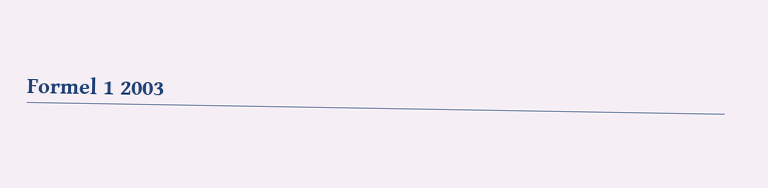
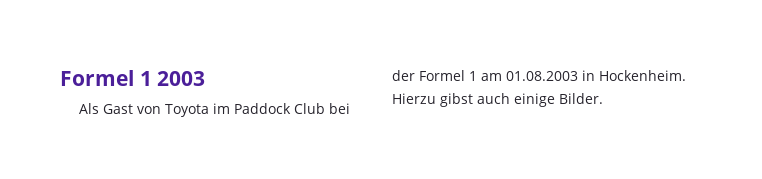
+ Als Gast von Toyota im Paddock Club bei der Formel 1 am 01.08.2003 in Hockenheim. Hierzu gibst auch einige Bilder.

